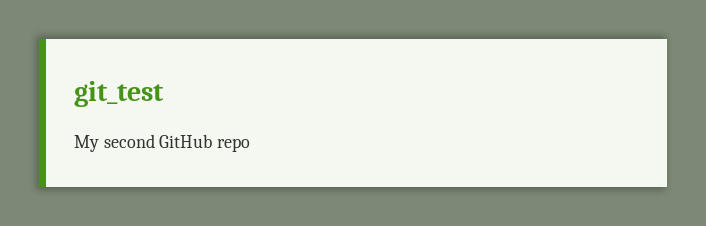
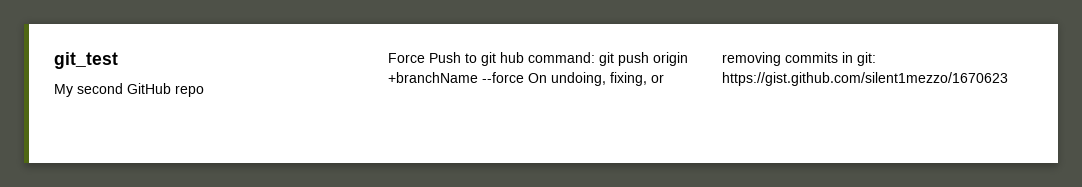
+ Force Push to git hub command: git push origin +branchName --force On undoing, fixing, or removing commits in git: https://gist.github.com/silent1mezzo/1670623

